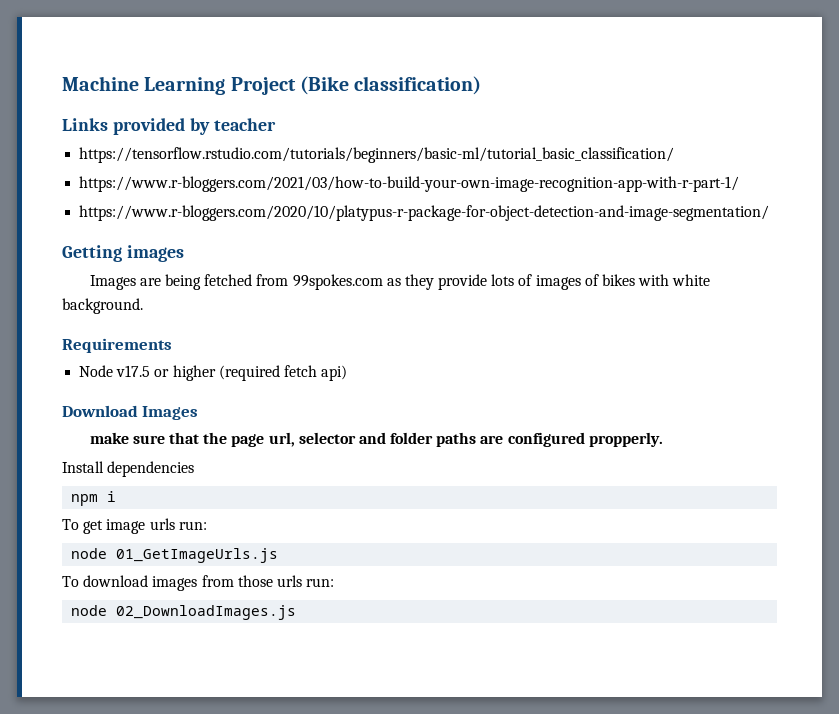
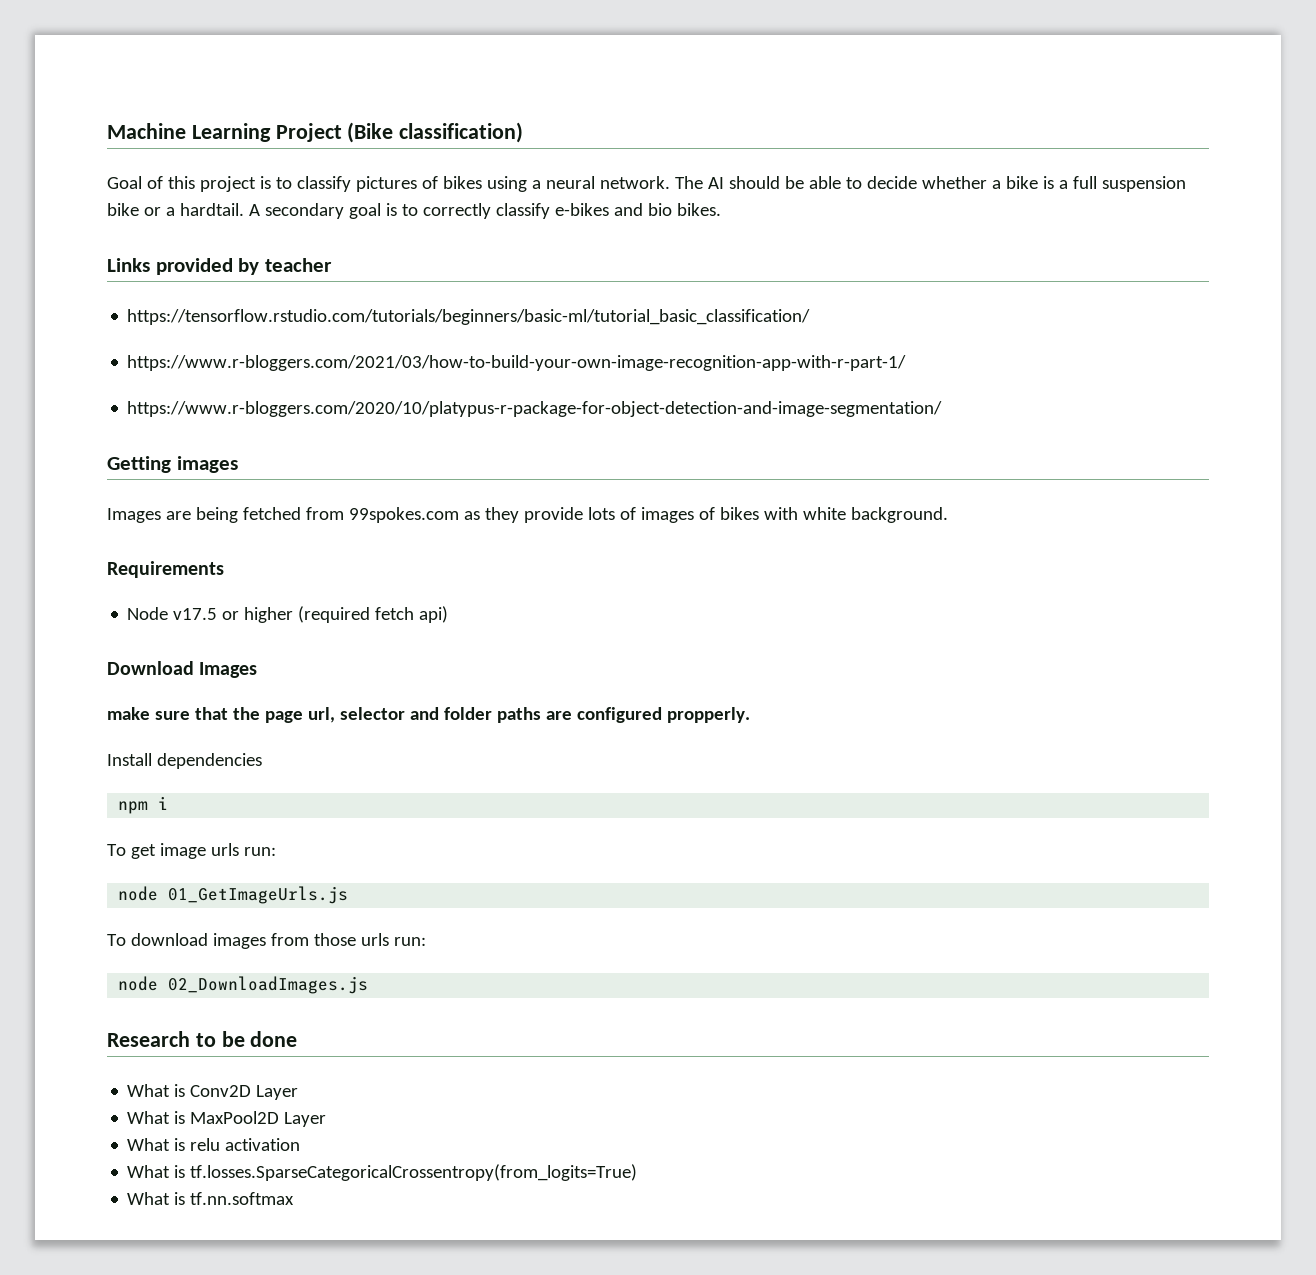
+ Goal of this project is to classify pictures of bikes using a neural network. The AI should be able to decide whether a bike is a full suspension bike or a hardtail. A secondary goal is to correctly classify e-bikes and bio bikes.
+ Research to be done
+ What is Conv2D Layer
+ What is MaxPool2D Layer
+ What is relu activation
+ What is tf.losses.SparseCategoricalCrossentropy(from_logits=True)
+ What is tf.nn.softmax

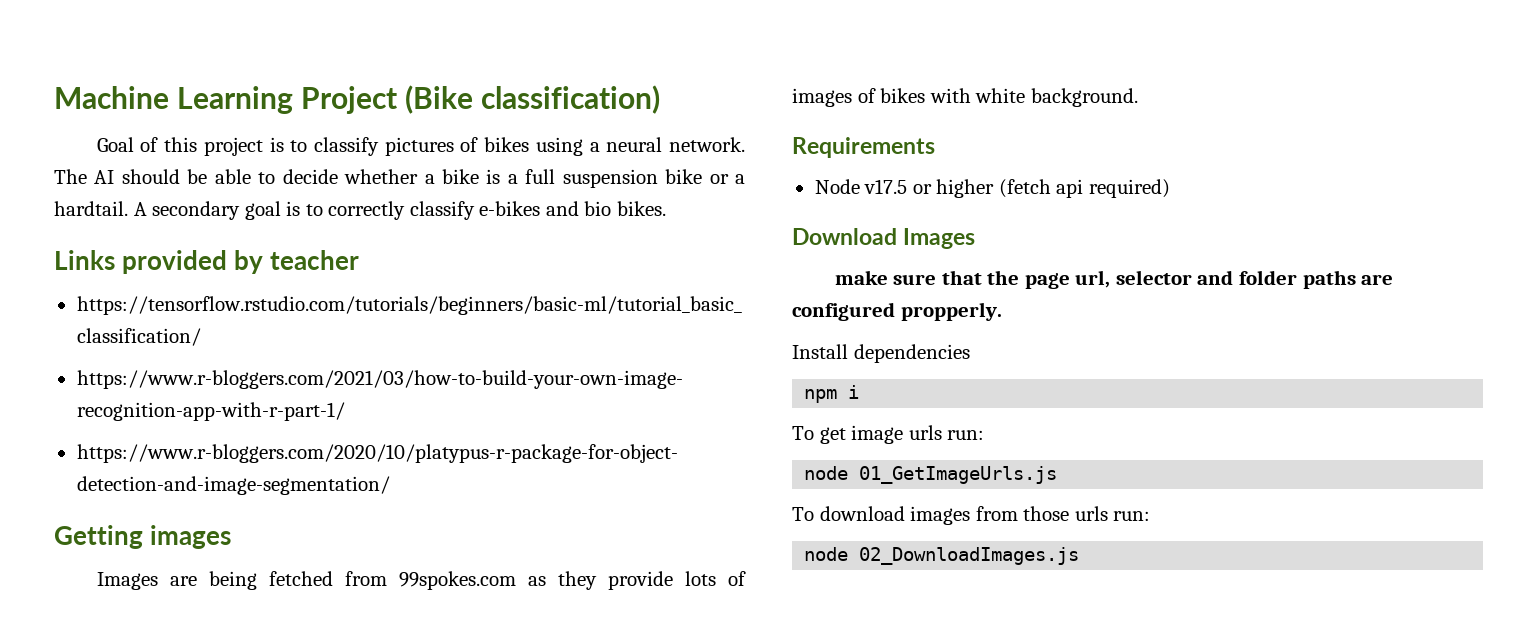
- Node v17.5 or higher (required fetch api)
+ Node v17.5 or higher (fetch api required)
- Research to be done
- What is Conv2D Layer
- What is MaxPool2D Layer
- What is relu activation
- What is tf.losses.SparseCategoricalCrossentropy(from_logits=True)
- What is tf.nn.softmax

